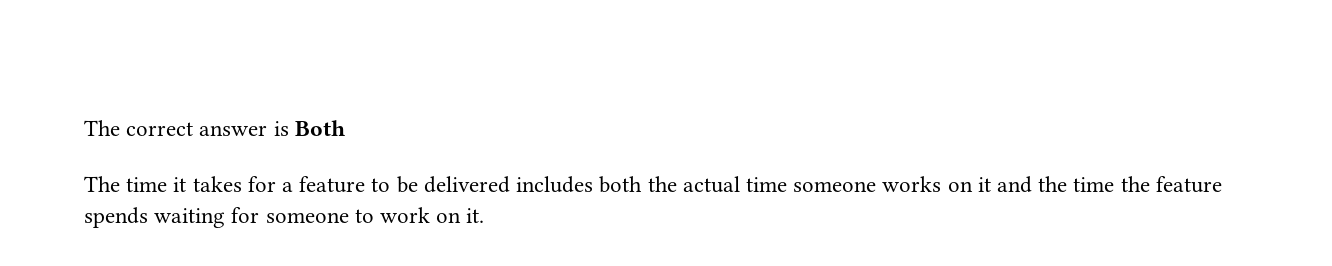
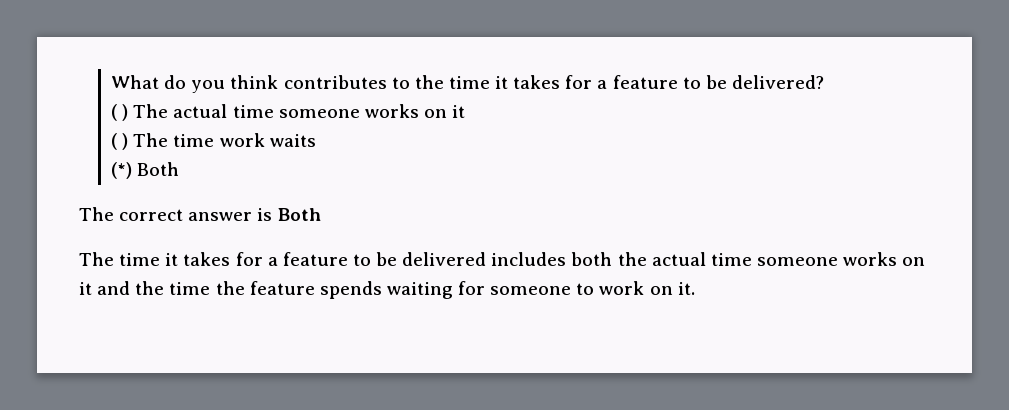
+ What do you think contributes to the time it takes for a feature to be delivered?
+ ( ) The actual time someone works on it
+ ( ) The time work waits
+ (*) Both

